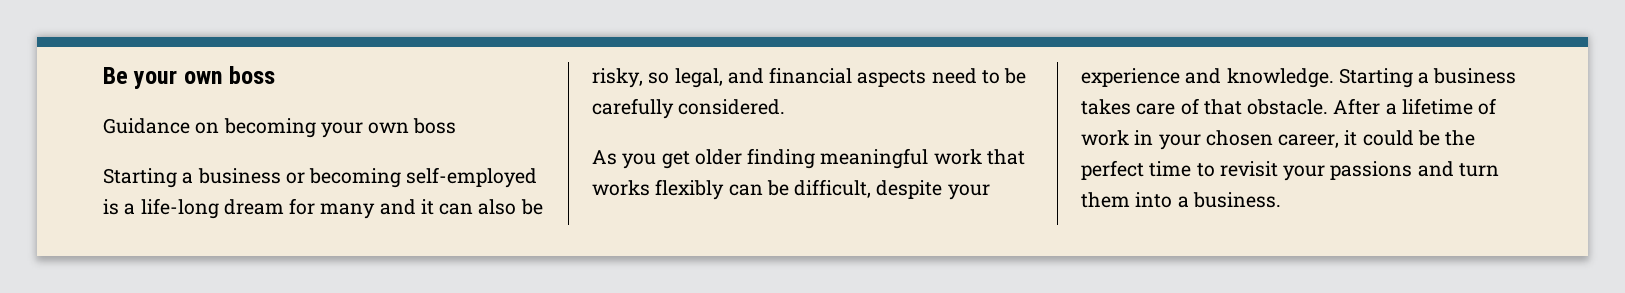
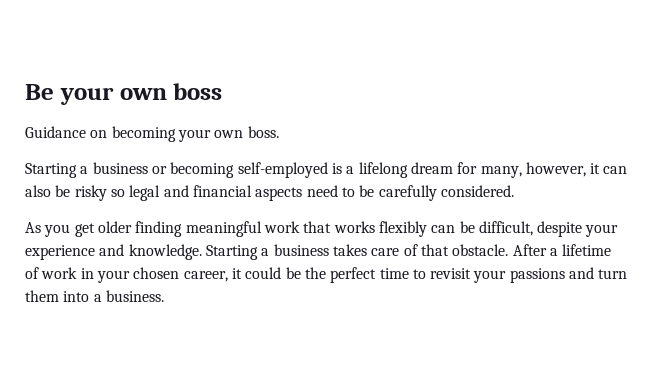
- Guidance on becoming your own boss
+ Guidance on becoming your own boss.
- Starting a business or becoming self-employed is a life-long dream for many and it can also be risky, so legal, and financial aspects need to be carefully considered.
+ Starting a business or becoming self-employed is a lifelong dream for many, however, it can also be risky so legal and financial aspects need to be carefully considered.

